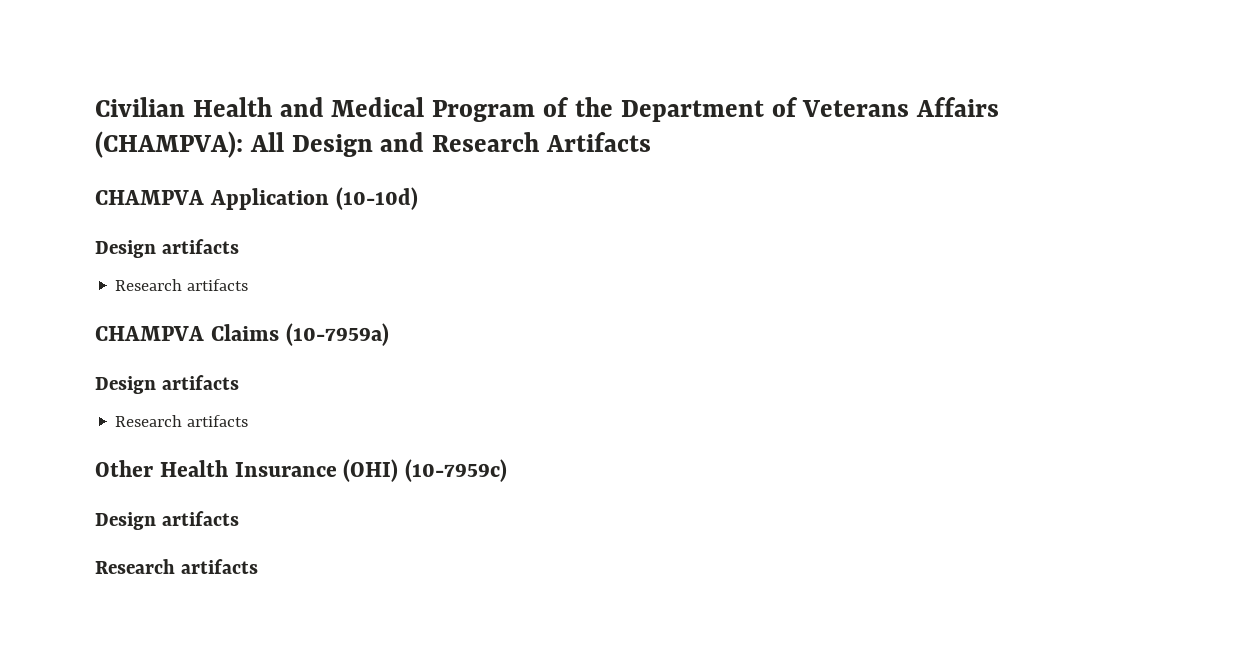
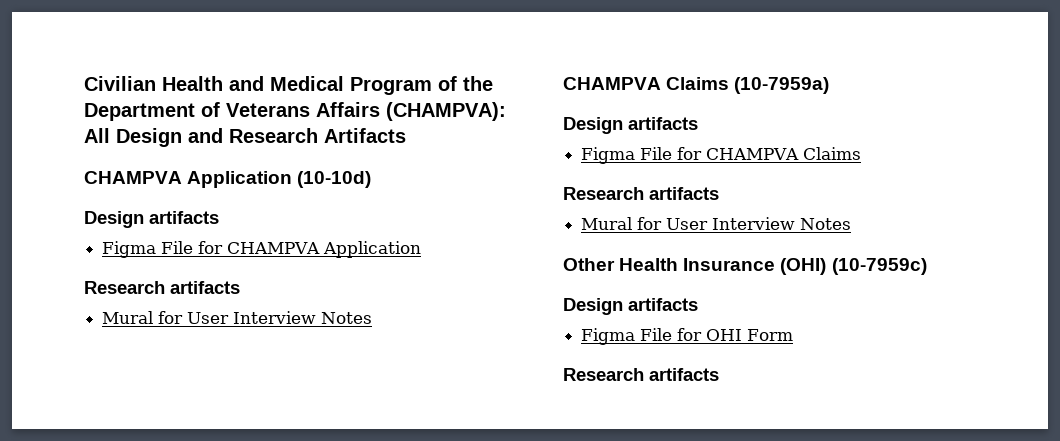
  CHAMPVA Application (10-10d)
  Design artifacts
+ Figma File for CHAMPVA Application
  Research artifacts
+ Mural for User Interview Notes
  CHAMPVA Claims (10-7959a)
  Design artifacts
+ Figma File for CHAMPVA Claims
  Research artifacts
+ Mural for User Interview Notes
+ Figma File for OHI Form

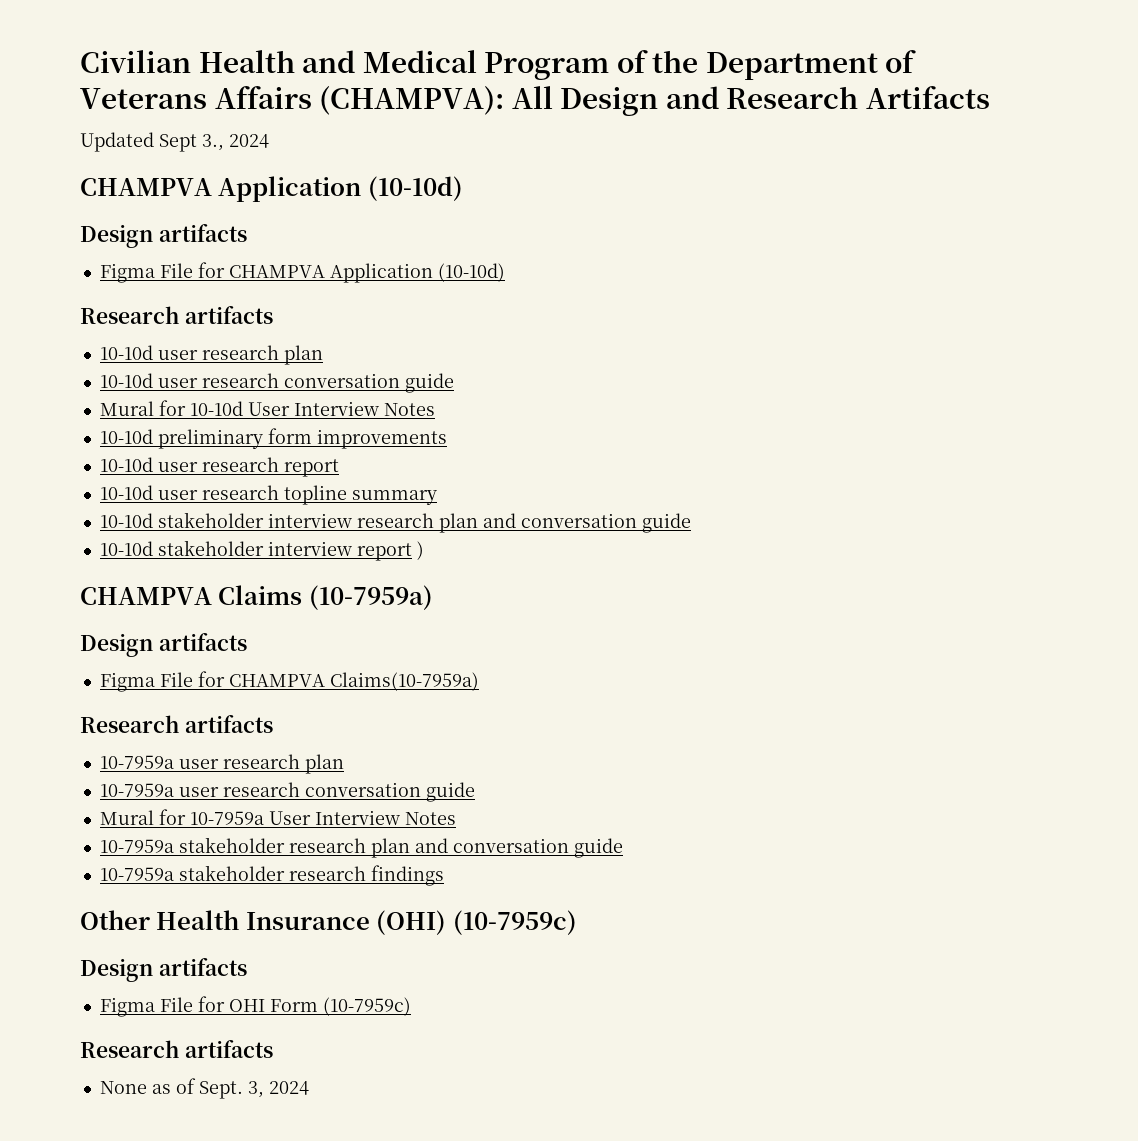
+ Updated Sept 3., 2024
- Figma File for CHAMPVA Application
+ Figma File for CHAMPVA Application (10-10d)
  Research artifacts
- Mural for User Interview Notes
+ 10-10d user research plan
+ 10-10d user research conversation guide
+ Mural for 10-10d User Interview Notes
+ 10-10d preliminary form improvements
+ 10-10d user research report
+ 10-10d user research topline summary
+ 10-10d stakeholder interview research plan and conversation guide
+ 10-10d stakeholder interview report )
- Figma File for CHAMPVA Claims
+ Figma File for CHAMPVA Claims(10-7959a)
  Research artifacts
- Mural for User Interview Notes
+ 10-7959a user research plan
+ 10-7959a user research conversation guide
+ Mural for 10-7959a User Interview Notes
+ 10-7959a stakeholder research plan and conversation guide
+ 10-7959a stakeholder research findings
- Figma File for OHI Form
+ Figma File for OHI Form (10-7959c)
  Research artifacts
+ None as of Sept. 3, 2024

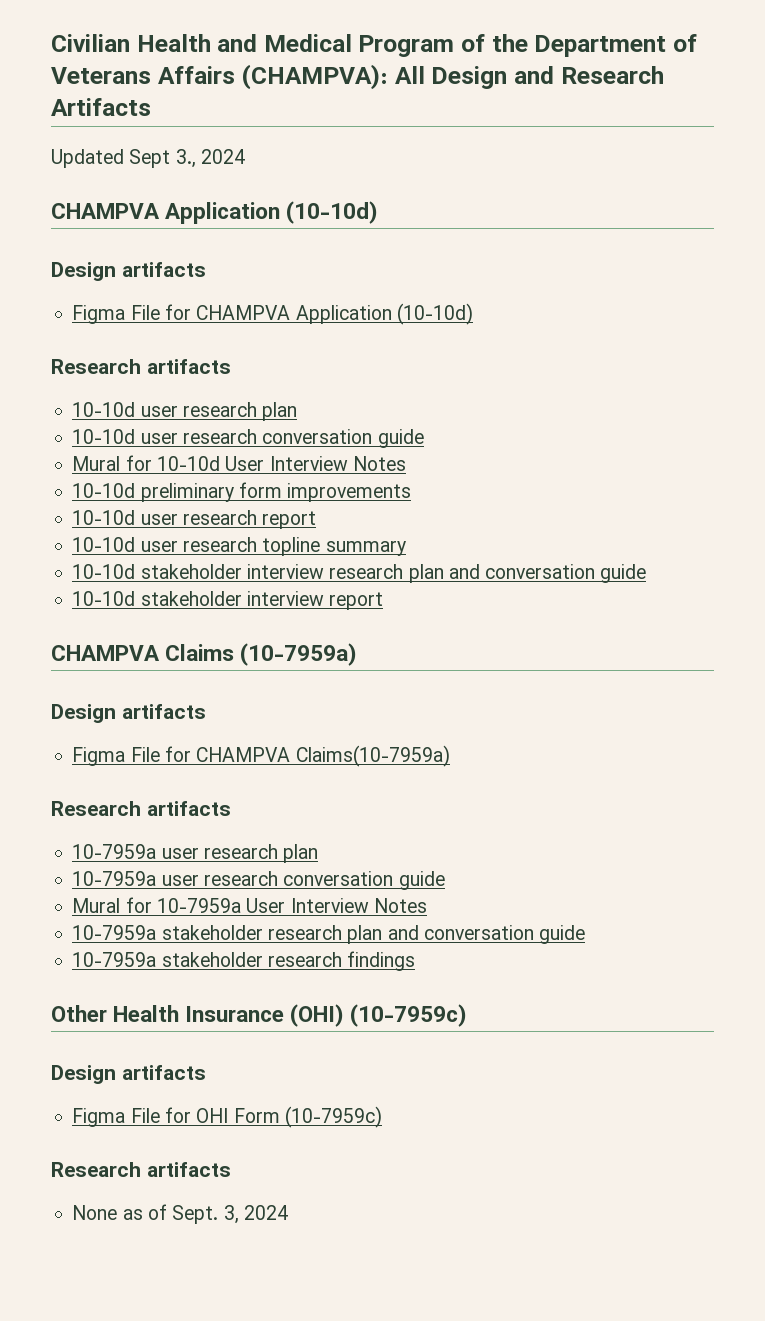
- 10-10d stakeholder interview report )
+ 10-10d stakeholder interview report

